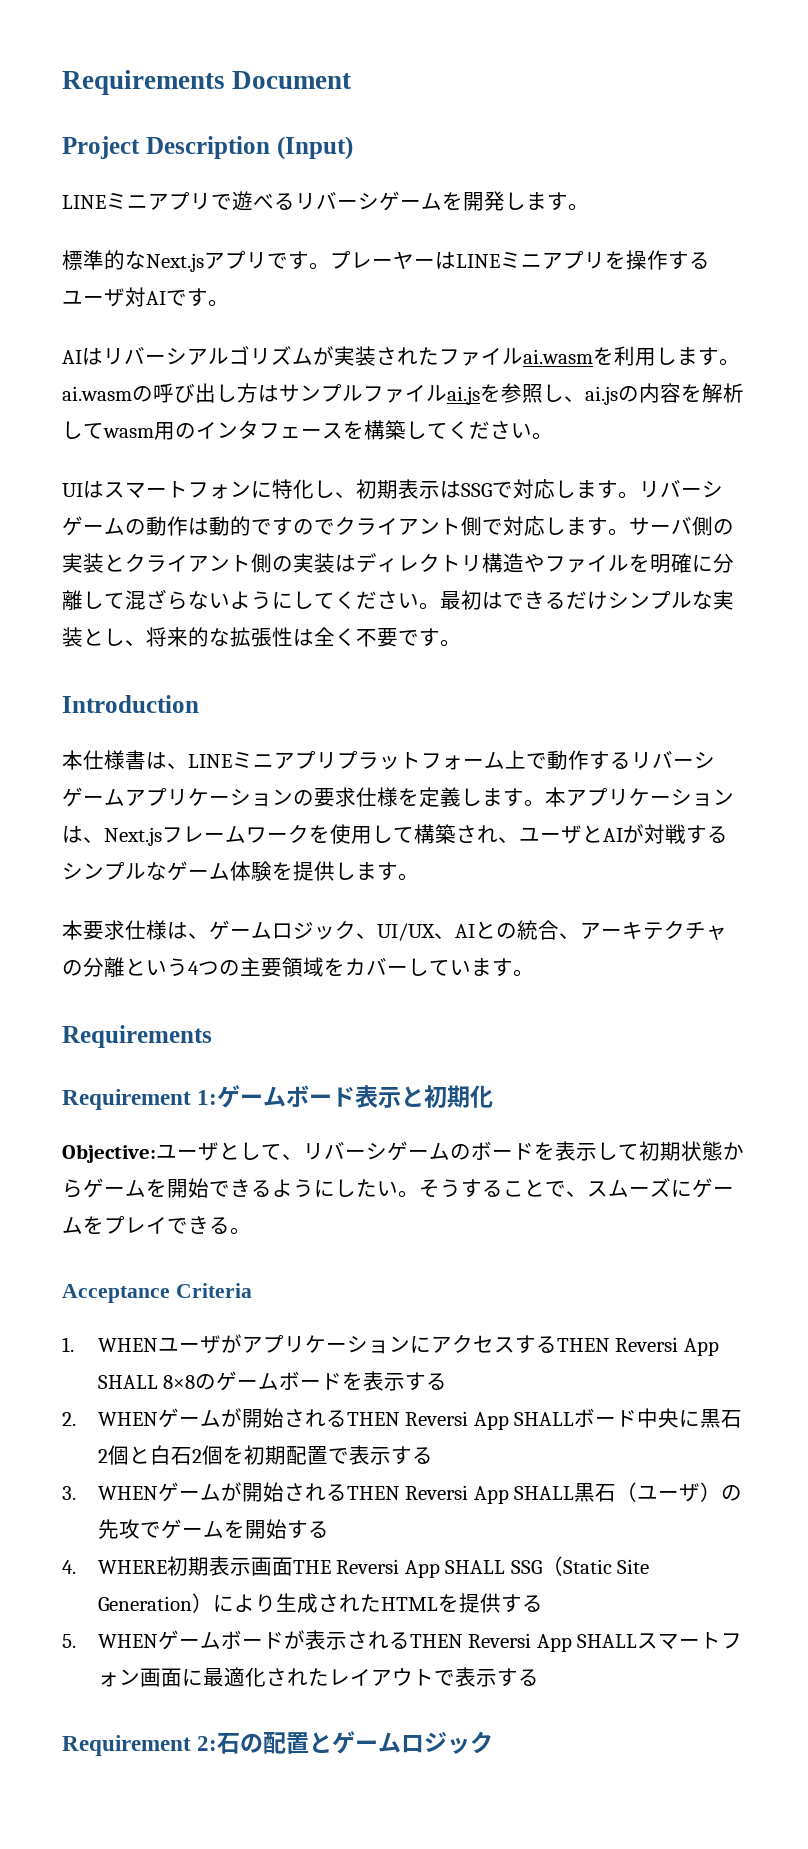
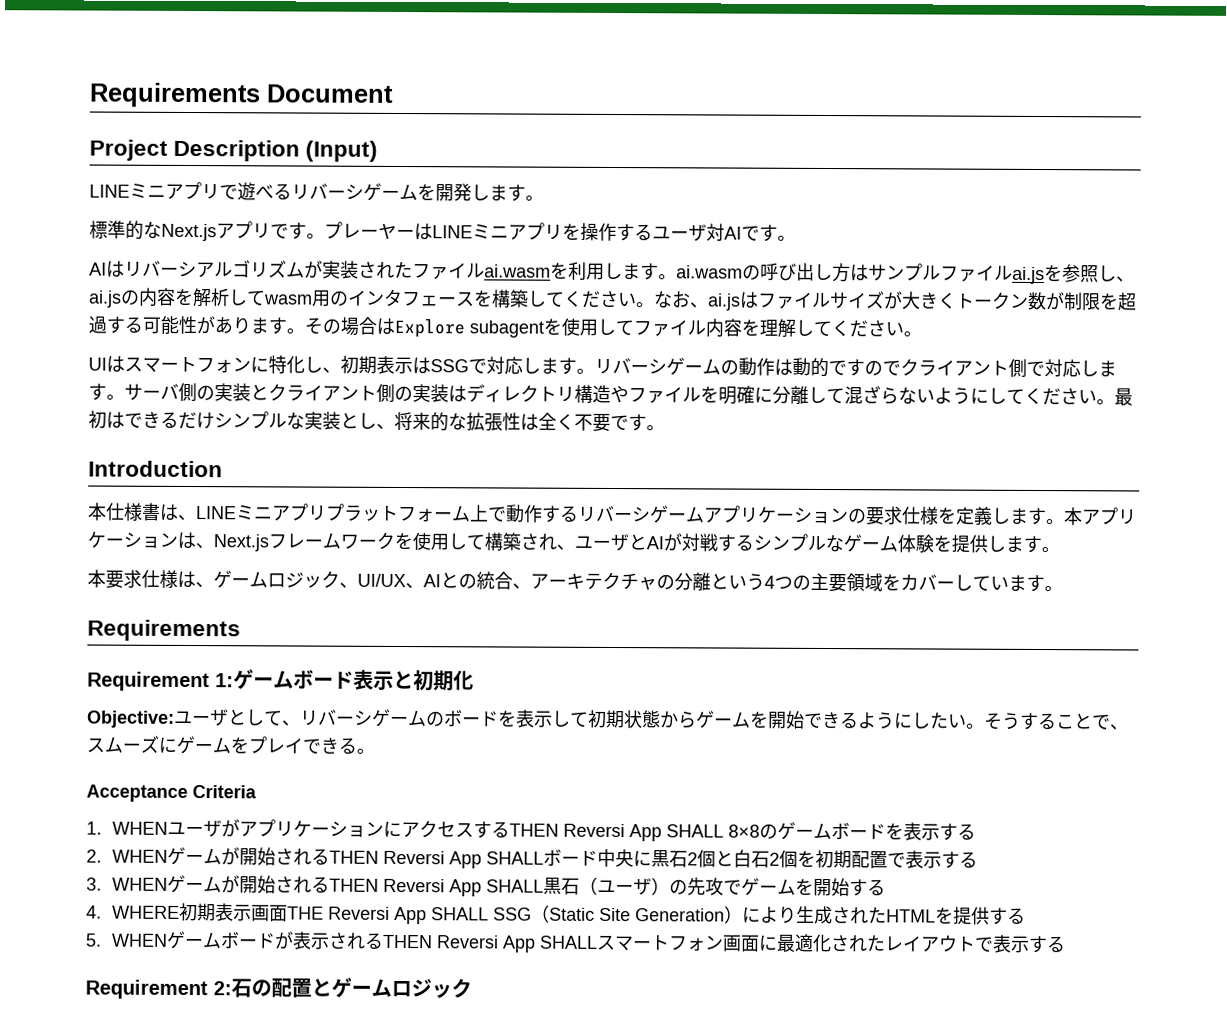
+ なお、ai.jsはファイルサイズが大きくトークン数が制限を超過する可能性があります。その場合はExplore subagentを使用してファイル内容を理解してください。

